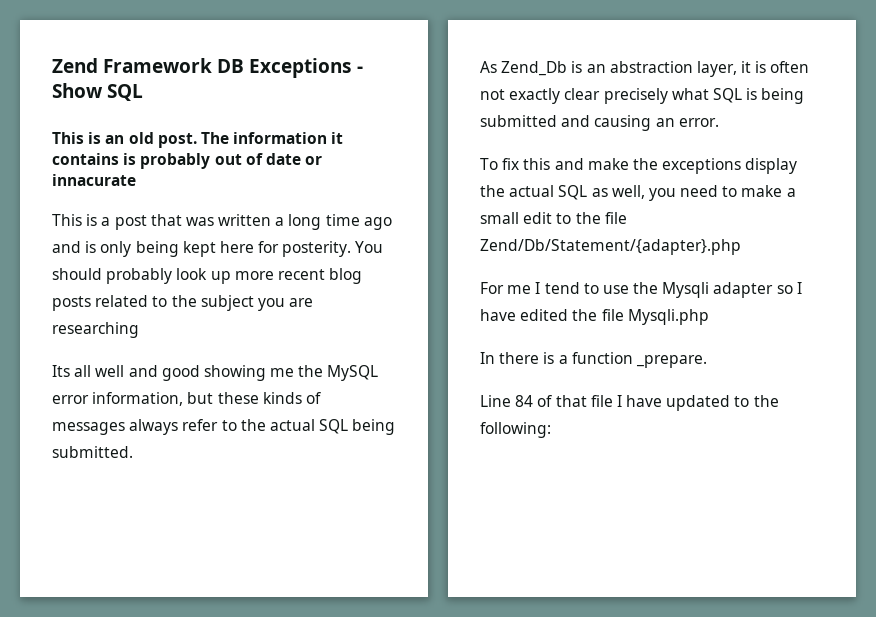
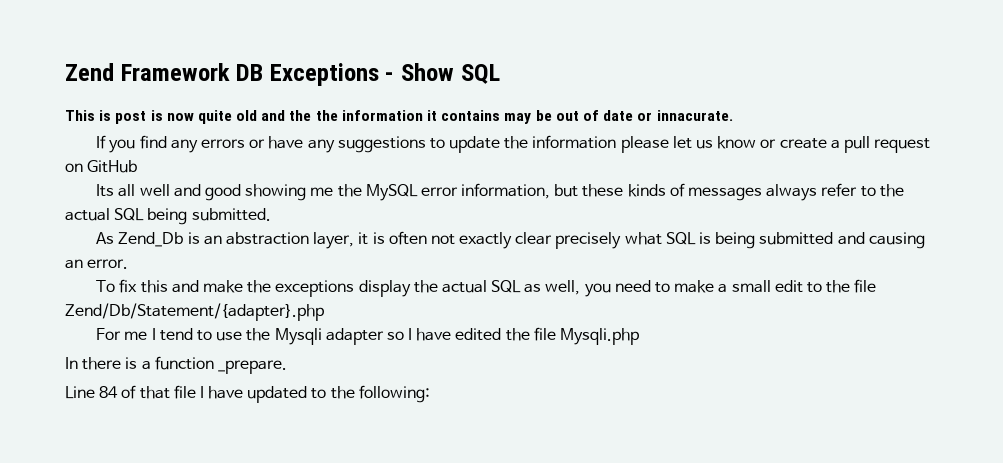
- This is an old post. The information it contains is probably out of date or innacurate
- This is a post that was written a long time ago and is only being kept here for posterity. You should probably look up more recent blog posts related to the subject you are researching
+ This is post is now quite old and the the information it contains may be out of date or innacurate.
+ If you find any errors or have any suggestions to update the information please let us know or create a pull request on GitHub

